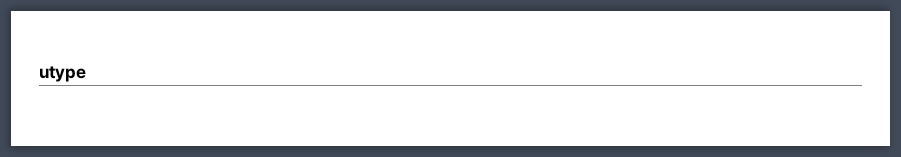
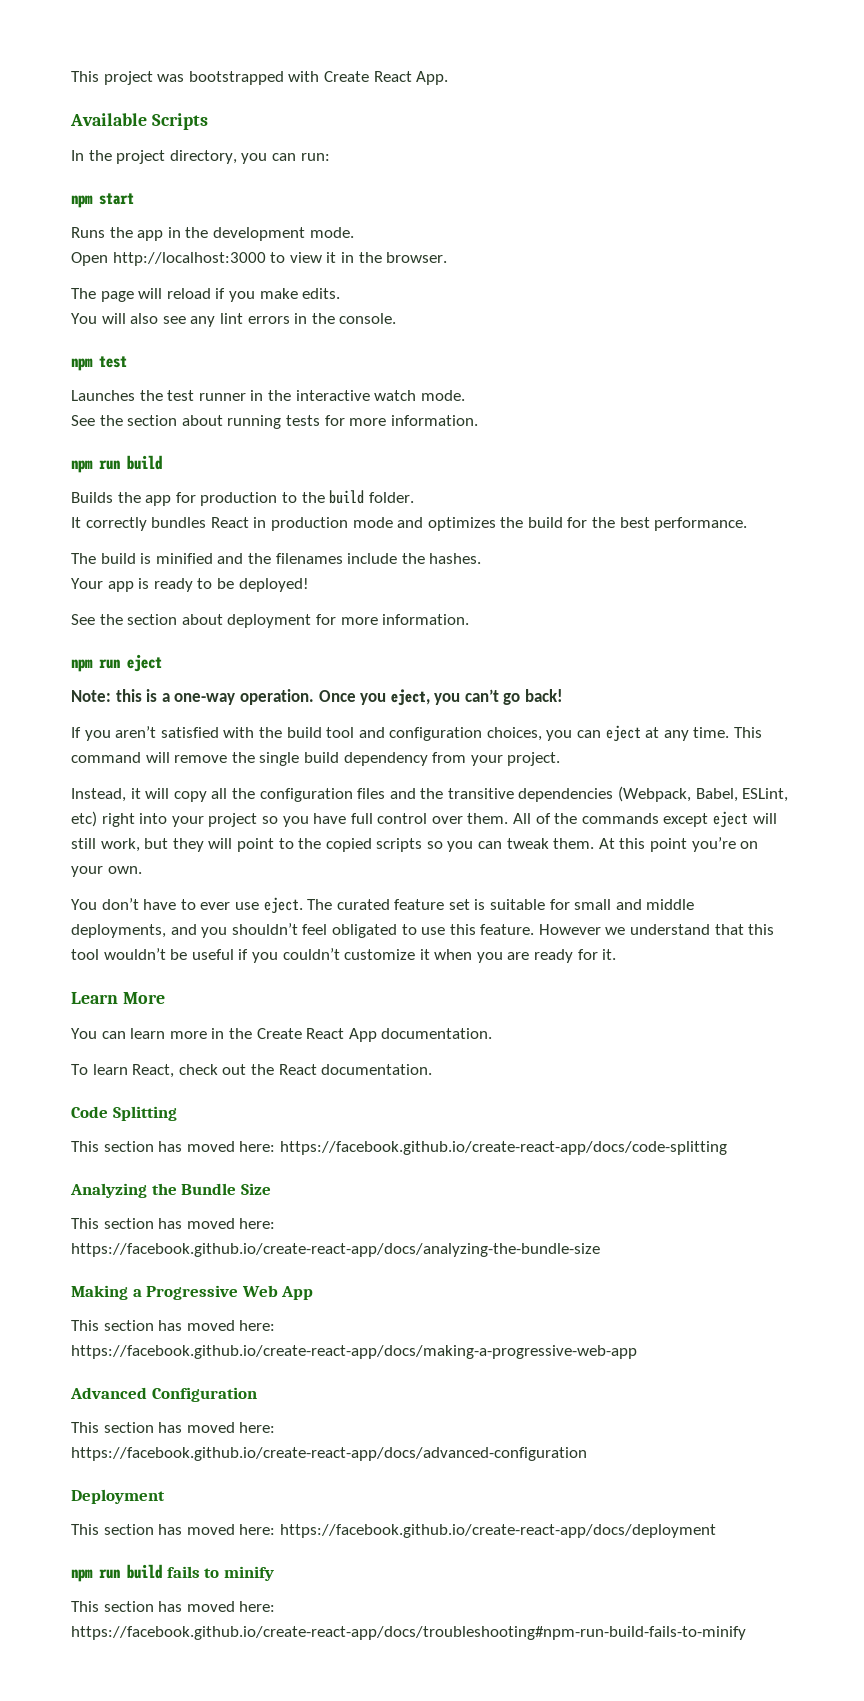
- utype
+ This project was bootstrapped with Create React App.
+ Available Scripts
+ In the project directory, you can run:
+ npm start
+ Runs the app in the development mode.
+ Open http://localhost:3000 to view it in the browser.
+ The page will reload if you make edits.
+ You will also see any lint errors in the console.
+ npm test
+ Launches the test runner in the interactive watch mode.
+ See the section about running tests for more information.
+ npm run build
+ Builds the app for production to the build folder.
+ It correctly bundles React in production mode and optimizes the build for the best performance.
+ The build is minified and the filenames include the hashes.
+ Your app is ready to be deployed!
+ See the section about deployment for more information.
+ npm run eject
+ Note: this is a one-way operation. Once you eject, you can’t go back!
+ If you aren’t satisfied with the build tool and configuration choices, you can eject at any time. This command will remove the single build dependency from your project.
+ Instead, it will copy all the configuration files and the transitive dependencies (Webpack, Babel, ESLint, etc) right into your project so you have full control over them. All of the commands except eject will still work, but they will point to the copied scripts so you can tweak them. At this point you’re on your own.
+ You don’t have to ever use eject. The curated feature set is suitable for small and middle deployments, and you shouldn’t feel obligated to use this feature. However we understand that this tool wouldn’t be useful if you couldn’t customize it when you are ready for it.
+ Learn More
+ You can learn more in the Create React App documentation.
+ To learn React, check out the React documentation.
+ Code Splitting
+ This section has moved here: https://facebook.github.io/create-react-app/docs/code-splitting
+ Analyzing the Bundle Size
+ This section has moved here: https://facebook.github.io/create-react-app/docs/analyzing-the-bundle-size
+ Making a Progressive Web App
+ This section has moved here: https://facebook.github.io/create-react-app/docs/making-a-progressive-web-app
+ Advanced Configuration
+ This section has moved here: https://facebook.github.io/create-react-app/docs/advanced-configuration
+ Deployment
+ This section has moved here: https://facebook.github.io/create-react-app/docs/deployment
+ npm run build fails to minify
+ This section has moved here: https://facebook.github.io/create-react-app/docs/troubleshooting#npm-run-build-fails-to-minify

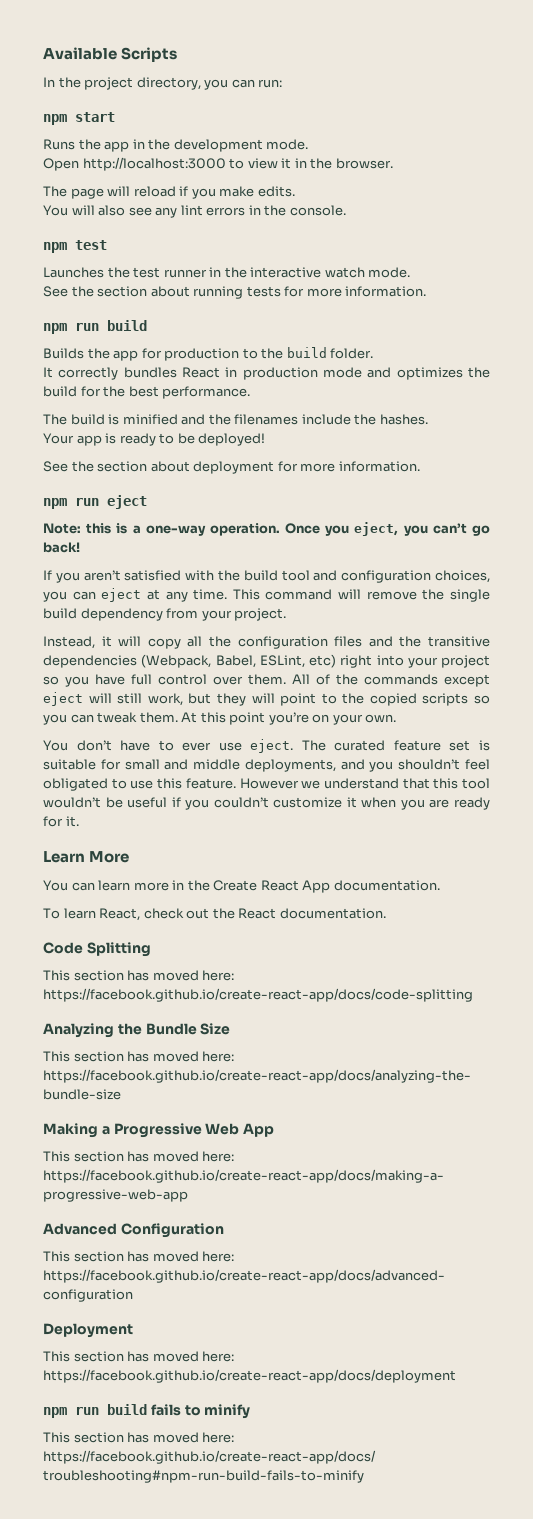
- This project was bootstrapped with Create React App.

